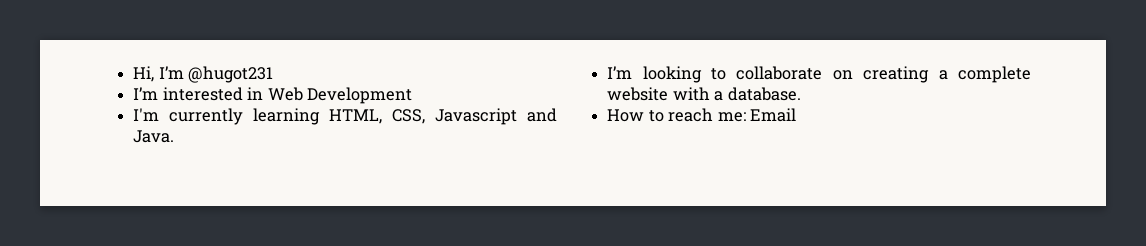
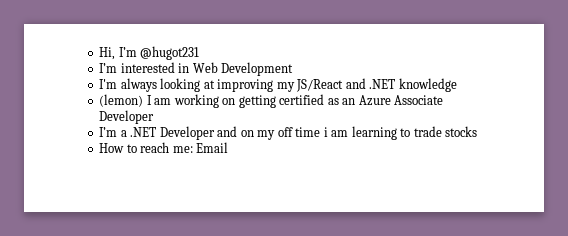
- I'm currently learning HTML, CSS, Javascript and Java.
- I’m looking to collaborate on creating a complete website with a database.
+ I'm always looking at improving my JS/React and .NET knowledge
+ (lemon) I am working on getting certified as an Azure Associate Developer
+ I’m a .NET Developer and on my off time i am learning to trade stocks

